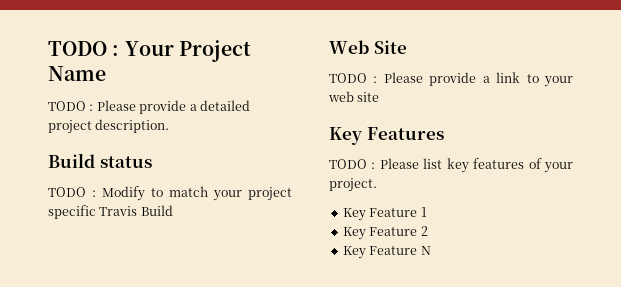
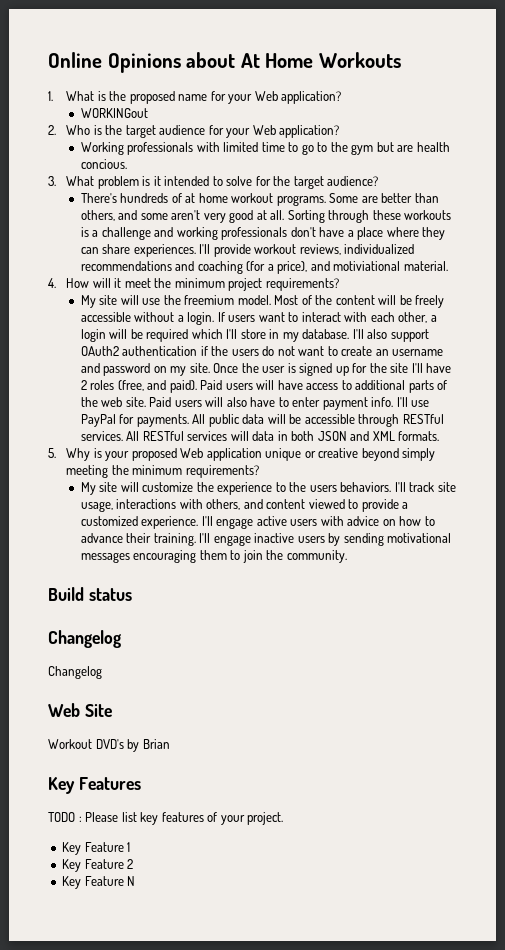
- TODO : Your Project Name
- TODO : Please provide a detailed project description.
+ Online Opinions about At Home Workouts
+ 1. What is the proposed name for your Web application?
+ WORKINGout
+ 2. Who is the target audience for your Web application?
+ Working professionals with limited time to go to the gym but are health concious.
+ 3. What problem is it intended to solve for the target audience?
+ There's hundreds of at home workout programs. Some are better than others, and some aren't very good at all. Sorting through these workouts is a challenge and working professionals don't have a place where they can share experiences. I'll provide workout reviews, individualized recommendations and coaching (for a price), and motiviational material.
+ 4. How will it meet the minimum project requirements?
+ My site will use the freemium model. Most of the content will be freely accessible without a login. If users want to interact with each other, a login will be required which I'll store in my database. I'll also support OAuth2 authentication if the users do not want to create an username and password on my site. Once the user is signed up for the site I'll have 2 roles (free, and paid). Paid users will have access to additional parts of the web site. Paid users will also have to enter payment info. I'll use PayPal for payments. All public data will be accessible through RESTful services. All RESTful services will data in both JSON and XML formats.
+ 5. Why is your proposed Web application unique or creative beyond simply meeting the minimum requirements?
+ My site will customize the experience to the users behaviors. I'll track site usage, interactions with others, and content viewed to provide a customized experience. I'll engage active users with advice on how to advance their training. I'll engage inactive users by sending motivational messages encouraging them to join the community.
  Build status
- TODO : Modify to match your project specific Travis Build
+ Changelog
+ Changelog
  Web Site
- TODO : Please provide a link to your web site
+ Workout DVD's by Brian

